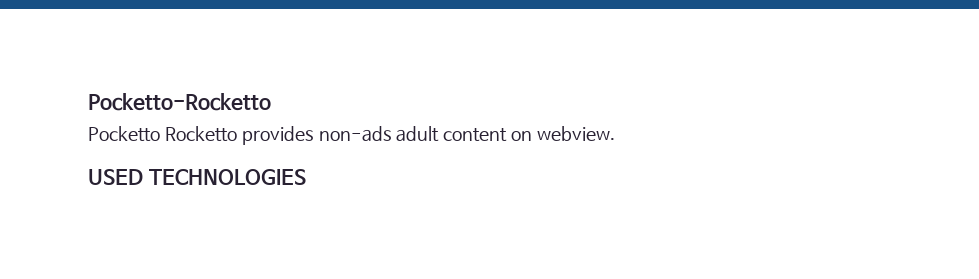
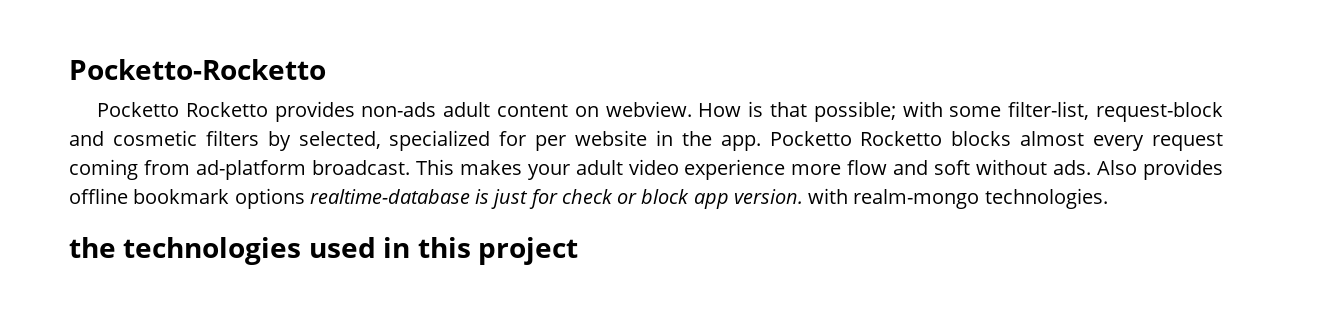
- Pocketto Rocketto provides non-ads adult content on webview.
- USED TECHNOLOGIES
+ Pocketto Rocketto provides non-ads adult content on webview. How is that possible; with some filter-list, request-block and cosmetic filters by selected, specialized for per website in the app. Pocketto Rocketto blocks almost every request coming from ad-platform broadcast. This makes your adult video experience more flow and soft without ads. Also provides offline bookmark options realtime-database is just for check or block app version. with realm-mongo technologies.
+ the technologies used in this project

